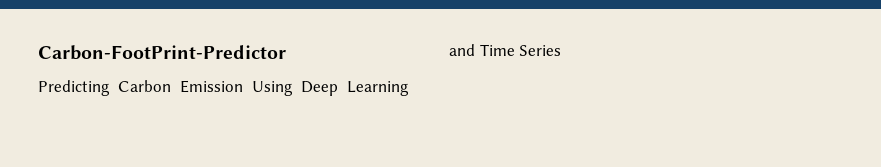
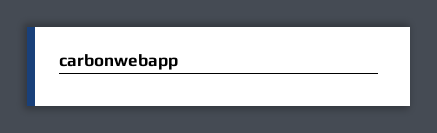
- Carbon-FootPrint-Predictor
- Predicting Carbon Emission Using Deep Learning and Time Series
+ carbonwebapp

